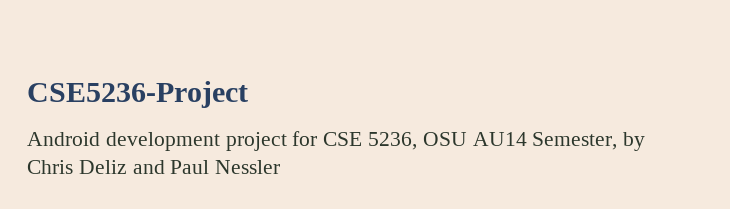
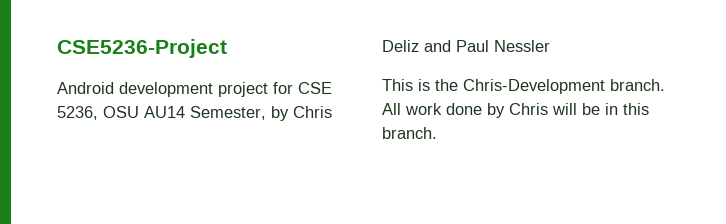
+ This is the Chris-Development branch. All work done by Chris will be in this branch.

